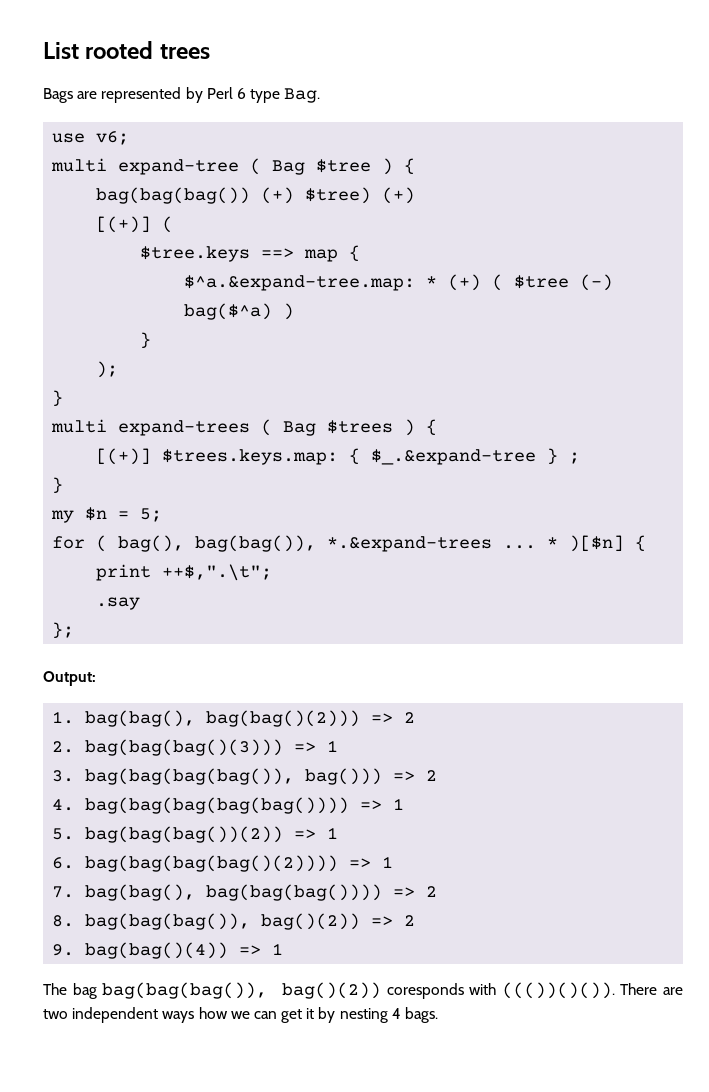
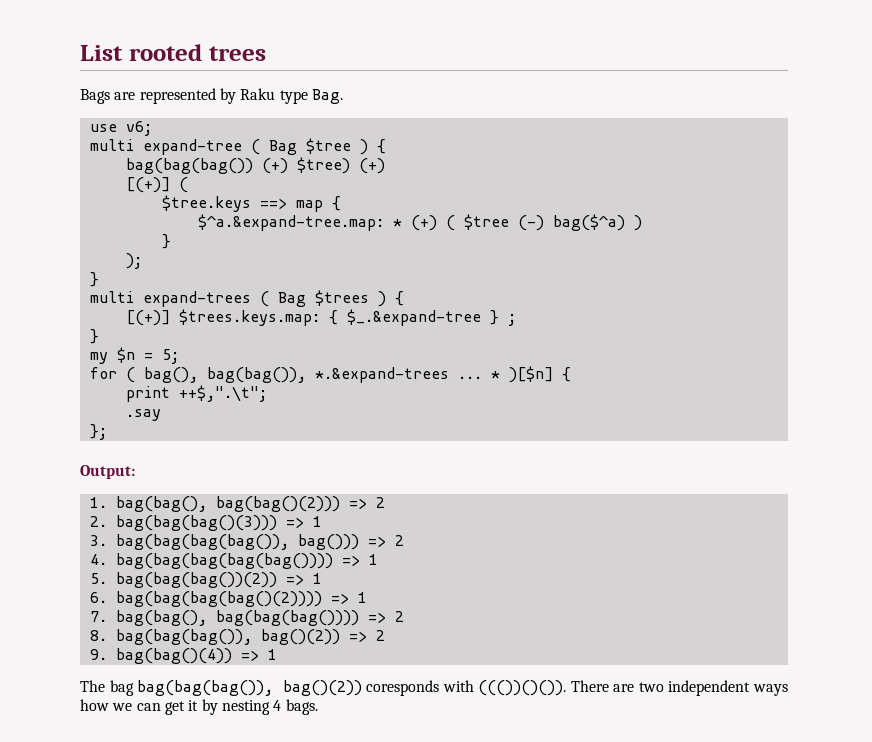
- Bags are represented by Perl 6 type Bag.
+ Bags are represented by Raku type Bag.

